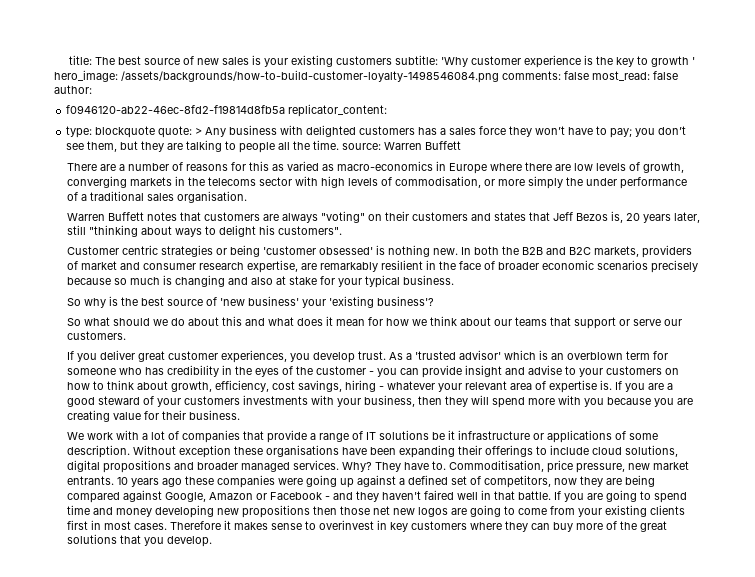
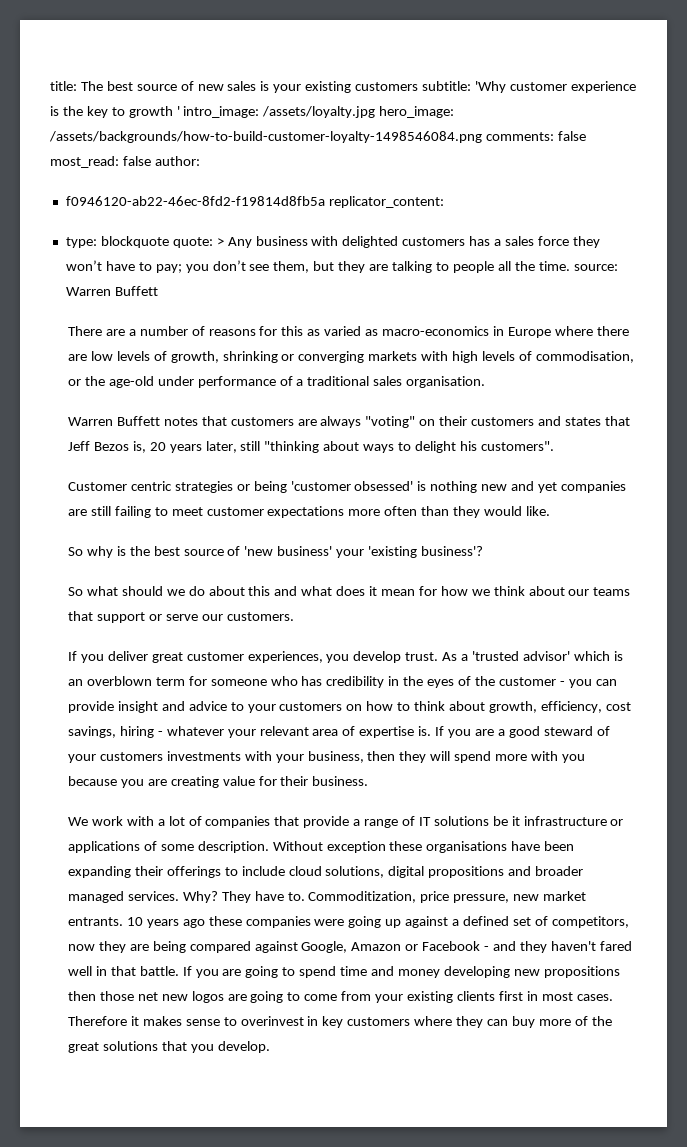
- title: The best source of new sales is your existing customers subtitle: 'Why customer experience is the key to growth ' hero_image: /assets/backgrounds/how-to-build-customer-loyalty-1498546084.png comments: false most_read: false author:
+ title: The best source of new sales is your existing customers subtitle: 'Why customer experience is the key to growth ' intro_image: /assets/loyalty.jpg hero_image: /assets/backgrounds/how-to-build-customer-loyalty-1498546084.png comments: false most_read: false author:
- There are a number of reasons for this as varied as macro-economics in Europe where there are low levels of growth, converging markets in the telecoms sector with high levels of commodisation, or more simply the under performance of a traditional sales organisation.
+ There are a number of reasons for this as varied as macro-economics in Europe where there are low levels of growth, shrinking or converging markets with high levels of commodisation, or the age-old under performance of a traditional sales organisation.
- Customer centric strategies or being 'customer obsessed' is nothing new. In both the B2B and B2C markets, providers of market and consumer research expertise, are remarkably resilient in the face of broader economic scenarios precisely because so much is changing and also at stake for your typical business.
+ Customer centric strategies or being 'customer obsessed' is nothing new and yet companies are still failing to meet customer expectations more often than they would like.
- As a 'trusted advisor' which is an overblown term for someone who has credibility in the eyes of the customer - you can provide insight and advise to your customers on how to think about growth, efficiency, cost savings, hiring - whatever your relevant area of expertise is.
+ As a 'trusted advisor' which is an overblown term for someone who has credibility in the eyes of the customer - you can provide insight and advice to your customers on how to think about growth, efficiency, cost savings, hiring - whatever your relevant area of expertise is.
- Commoditisation, price pressure, new market entrants.
+ Commoditization, price pressure, new market entrants.
- 10 years ago these companies were going up against a defined set of competitors, now they are being compared against Google, Amazon or Facebook - and they haven't faired well in that battle.
+ 10 years ago these companies were going up against a defined set of competitors, now they are being compared against Google, Amazon or Facebook - and they haven't fared well in that battle.

